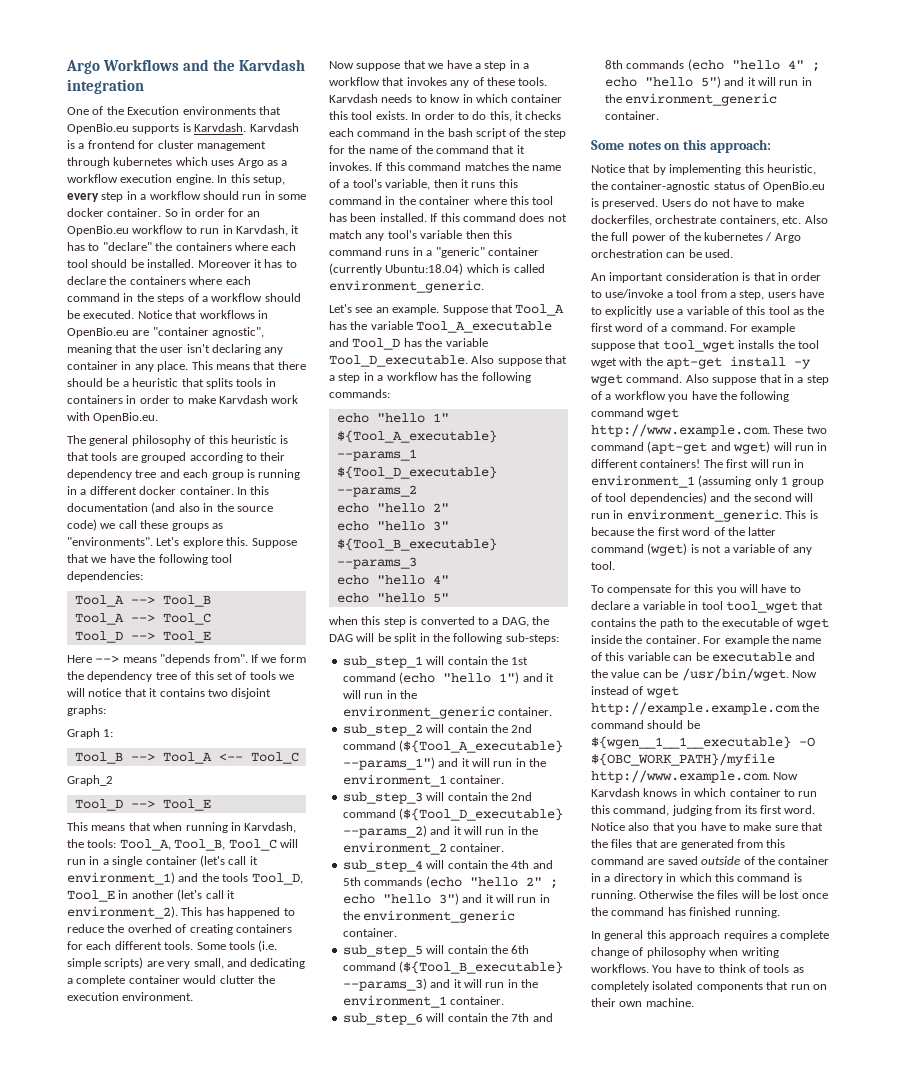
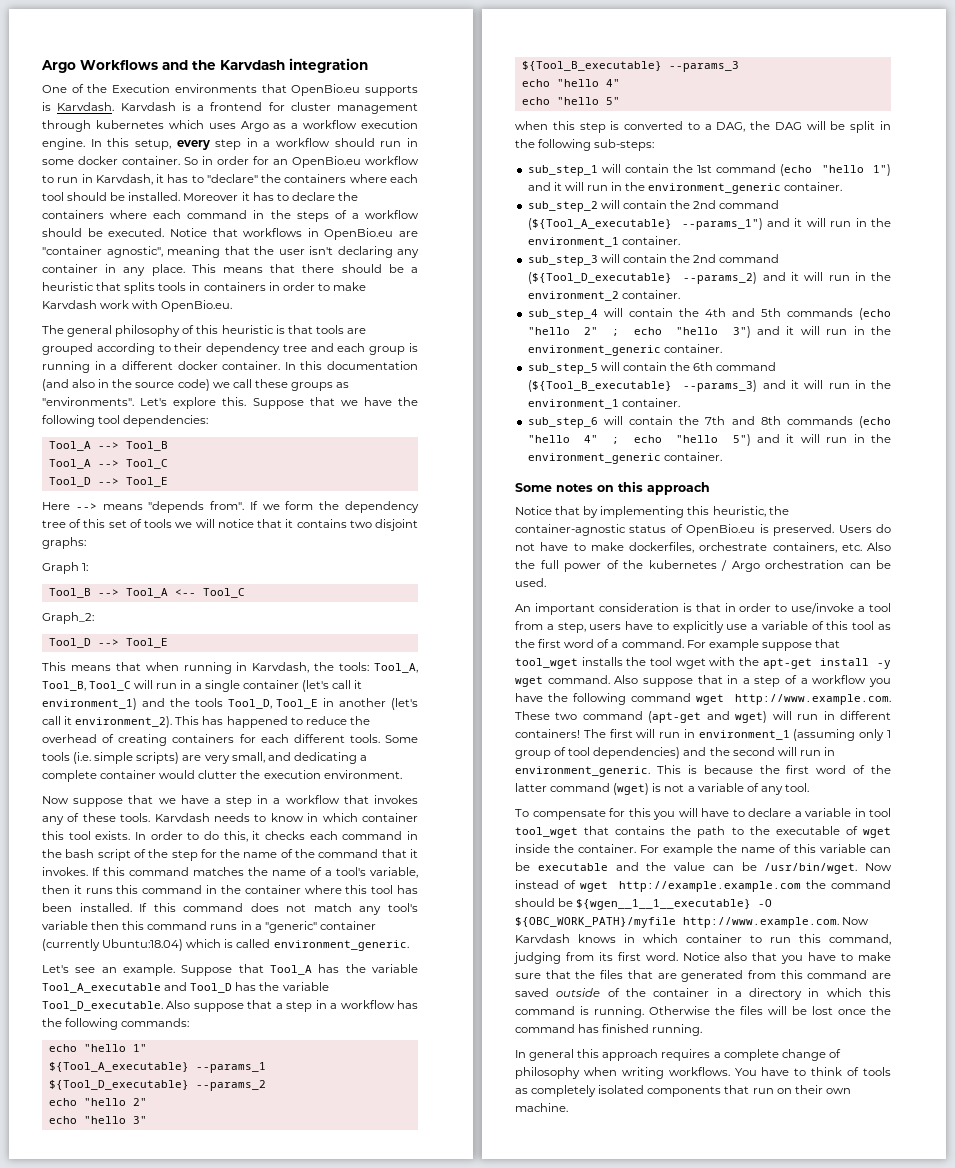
- Graph_2
+ Graph_2:
- This has happened to reduce the overhed of creating containers for each different tools.
+ This has happened to reduce the overhead of creating containers for each different tools.
- Some notes on this approach:
+ Some notes on this approach

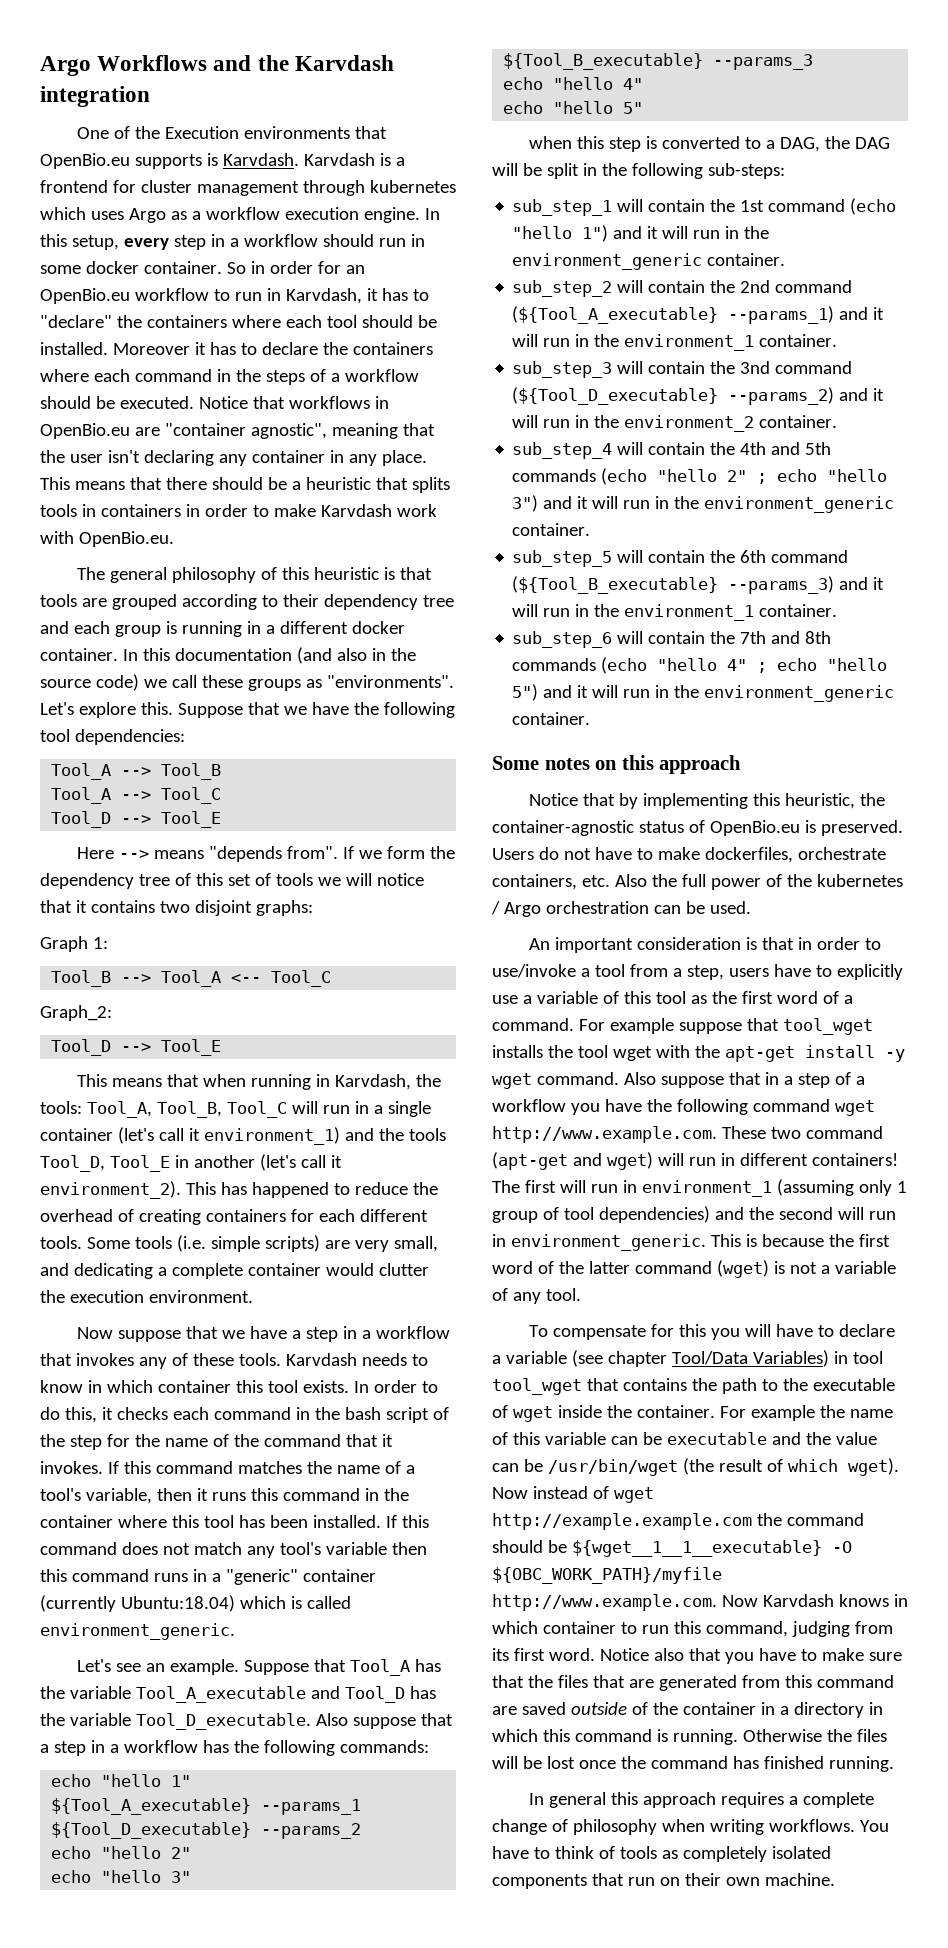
- sub_step_2 will contain the 2nd command (${Tool_A_executable} --params_1") and it will run in the environment_1 container.
+ sub_step_2 will contain the 2nd command (${Tool_A_executable} --params_1) and it will run in the environment_1 container.
- sub_step_3 will contain the 2nd command (${Tool_D_executable} --params_2) and it will run in the environment_2 container.
+ sub_step_3 will contain the 3nd command (${Tool_D_executable} --params_2) and it will run in the environment_2 container.
- To compensate for this you will have to declare a variable in tool tool_wget that contains the path to the executable of wget inside the container.
+ To compensate for this you will have to declare a variable (see chapter Tool/Data Variables) in tool tool_wget that contains the path to the executable of wget inside the container.
- For example the name of this variable can be executable and the value can be /usr/bin/wget.
+ For example the name of this variable can be executable and the value can be /usr/bin/wget (the result of which wget).
- Now instead of wget http://example.example.com the command should be ${wgen__1__1__executable} -O ${OBC_WORK_PATH}/myfile http://www.example.com. Now Karvdash knows in which container to run this command, judging from its first word.
+ Now instead of wget http://example.example.com the command should be ${wget__1__1__executable} -O ${OBC_WORK_PATH}/myfile http://www.example.com. Now Karvdash knows in which container to run this command, judging from its first word.

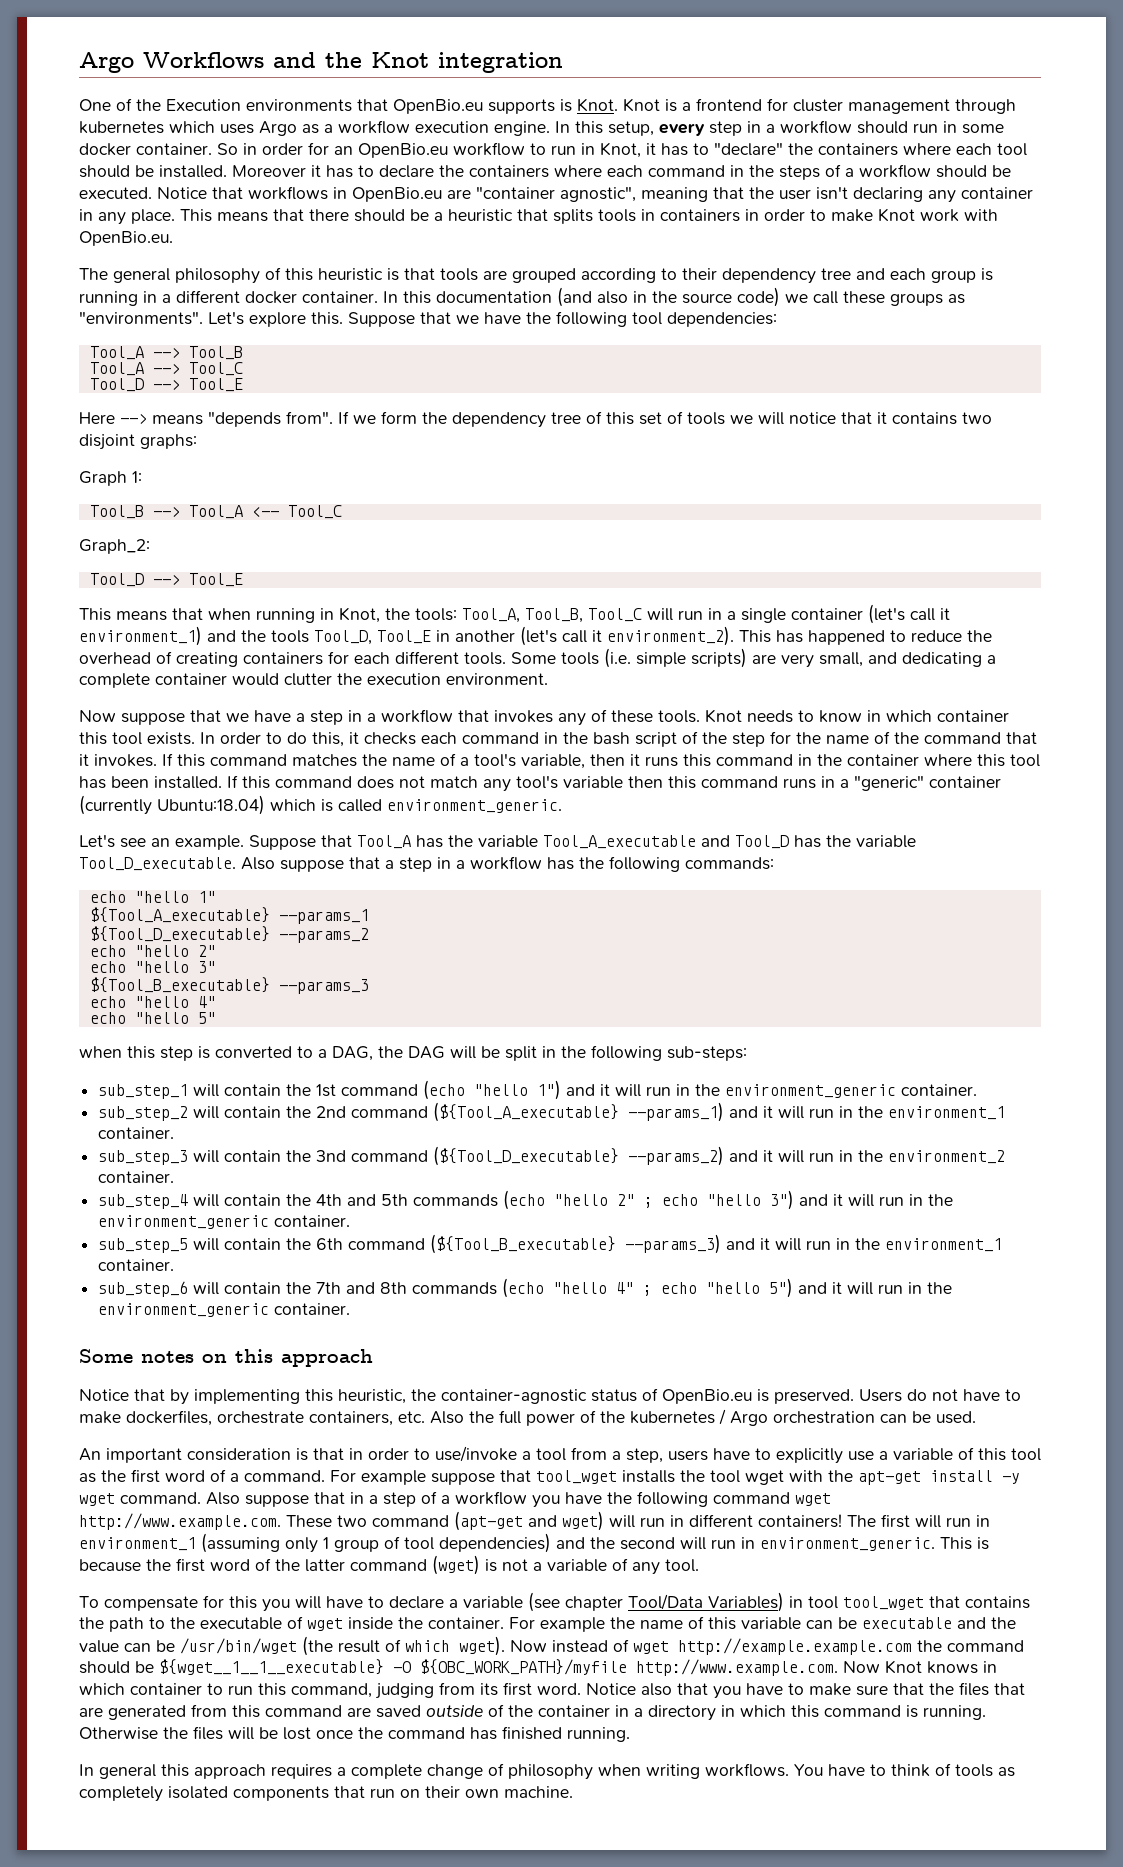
- Argo Workflows and the Karvdash integration
+ Argo Workflows and the Knot integration
- One of the Execution environments that OpenBio.eu supports is Karvdash. Karvdash is a frontend for cluster management through kubernetes which uses Argo as a workflow execution engine.
+ One of the Execution environments that OpenBio.eu supports is Knot. Knot is a frontend for cluster management through kubernetes which uses Argo as a workflow execution engine.
- So in order for an OpenBio.eu workflow to run in Karvdash, it has to "declare" the containers where each tool should be installed.
+ So in order for an OpenBio.eu workflow to run in Knot, it has to "declare" the containers where each tool should be installed.
- This means that there should be a heuristic that splits tools in containers in order to make Karvdash work with OpenBio.eu.
+ This means that there should be a heuristic that splits tools in containers in order to make Knot work with OpenBio.eu.
- This means that when running in Karvdash, the tools: Tool_A, Tool_B, Tool_C will run in a single container (let's call it environment_1) and the tools Tool_D, Tool_E in another (let's call it environment_2).
+ This means that when running in Knot, the tools: Tool_A, Tool_B, Tool_C will run in a single container (let's call it environment_1) and the tools Tool_D, Tool_E in another (let's call it environment_2).
- Karvdash needs to know in which container this tool exists.
+ Knot needs to know in which container this tool exists.
- Now instead of wget http://example.example.com the command should be ${wget__1__1__executable} -O ${OBC_WORK_PATH}/myfile http://www.example.com. Now Karvdash knows in which container to run this command, judging from its first word.
+ Now instead of wget http://example.example.com the command should be ${wget__1__1__executable} -O ${OBC_WORK_PATH}/myfile http://www.example.com. Now Knot knows in which container to run this command, judging from its first word.

